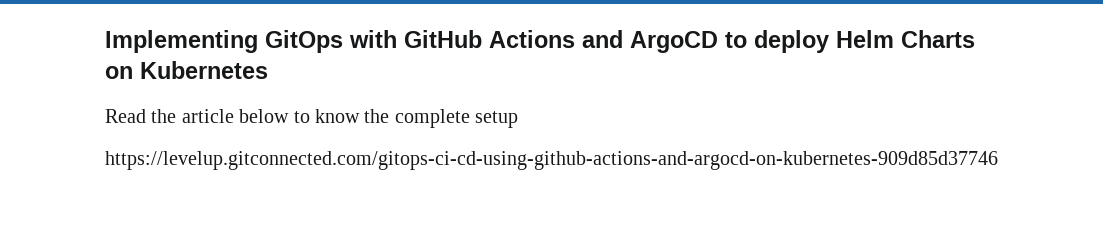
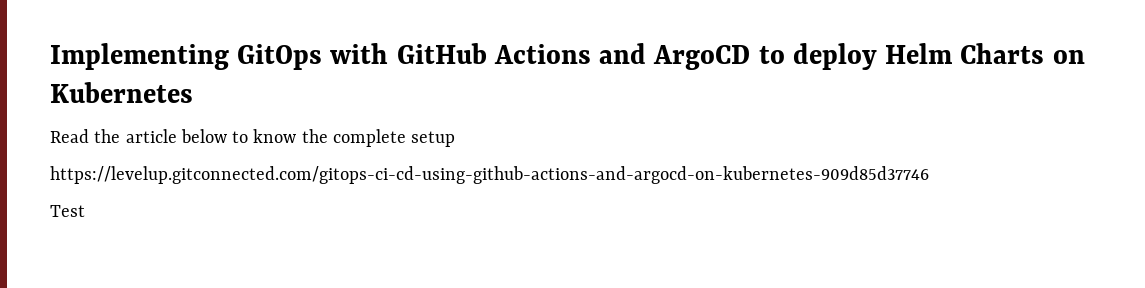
+ Test

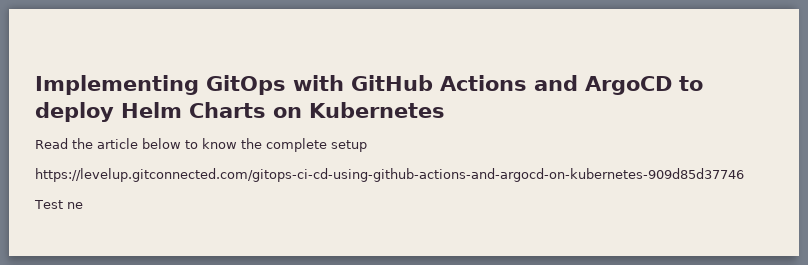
- Test
+ Test ne

